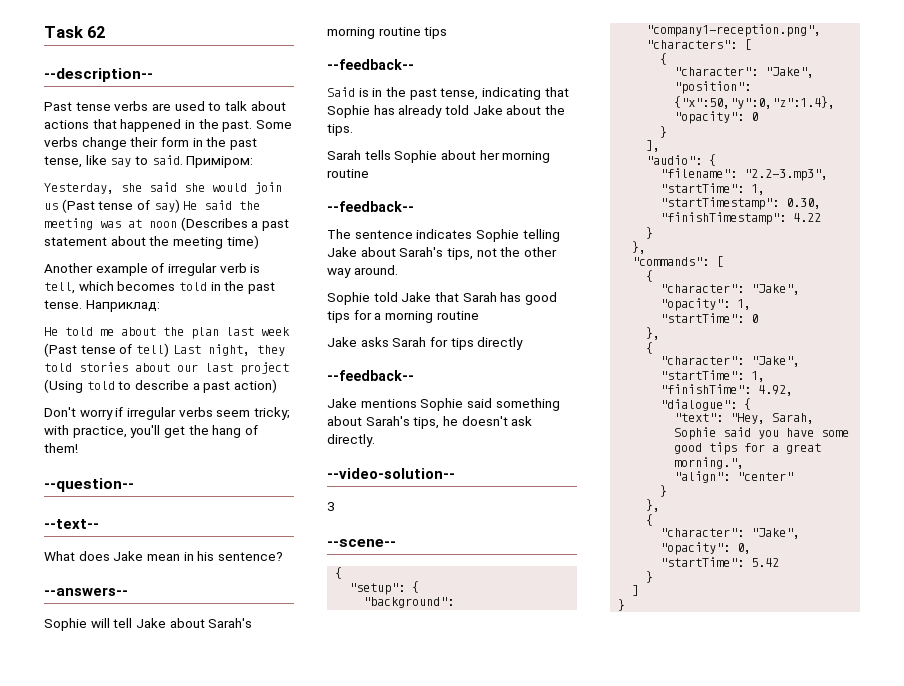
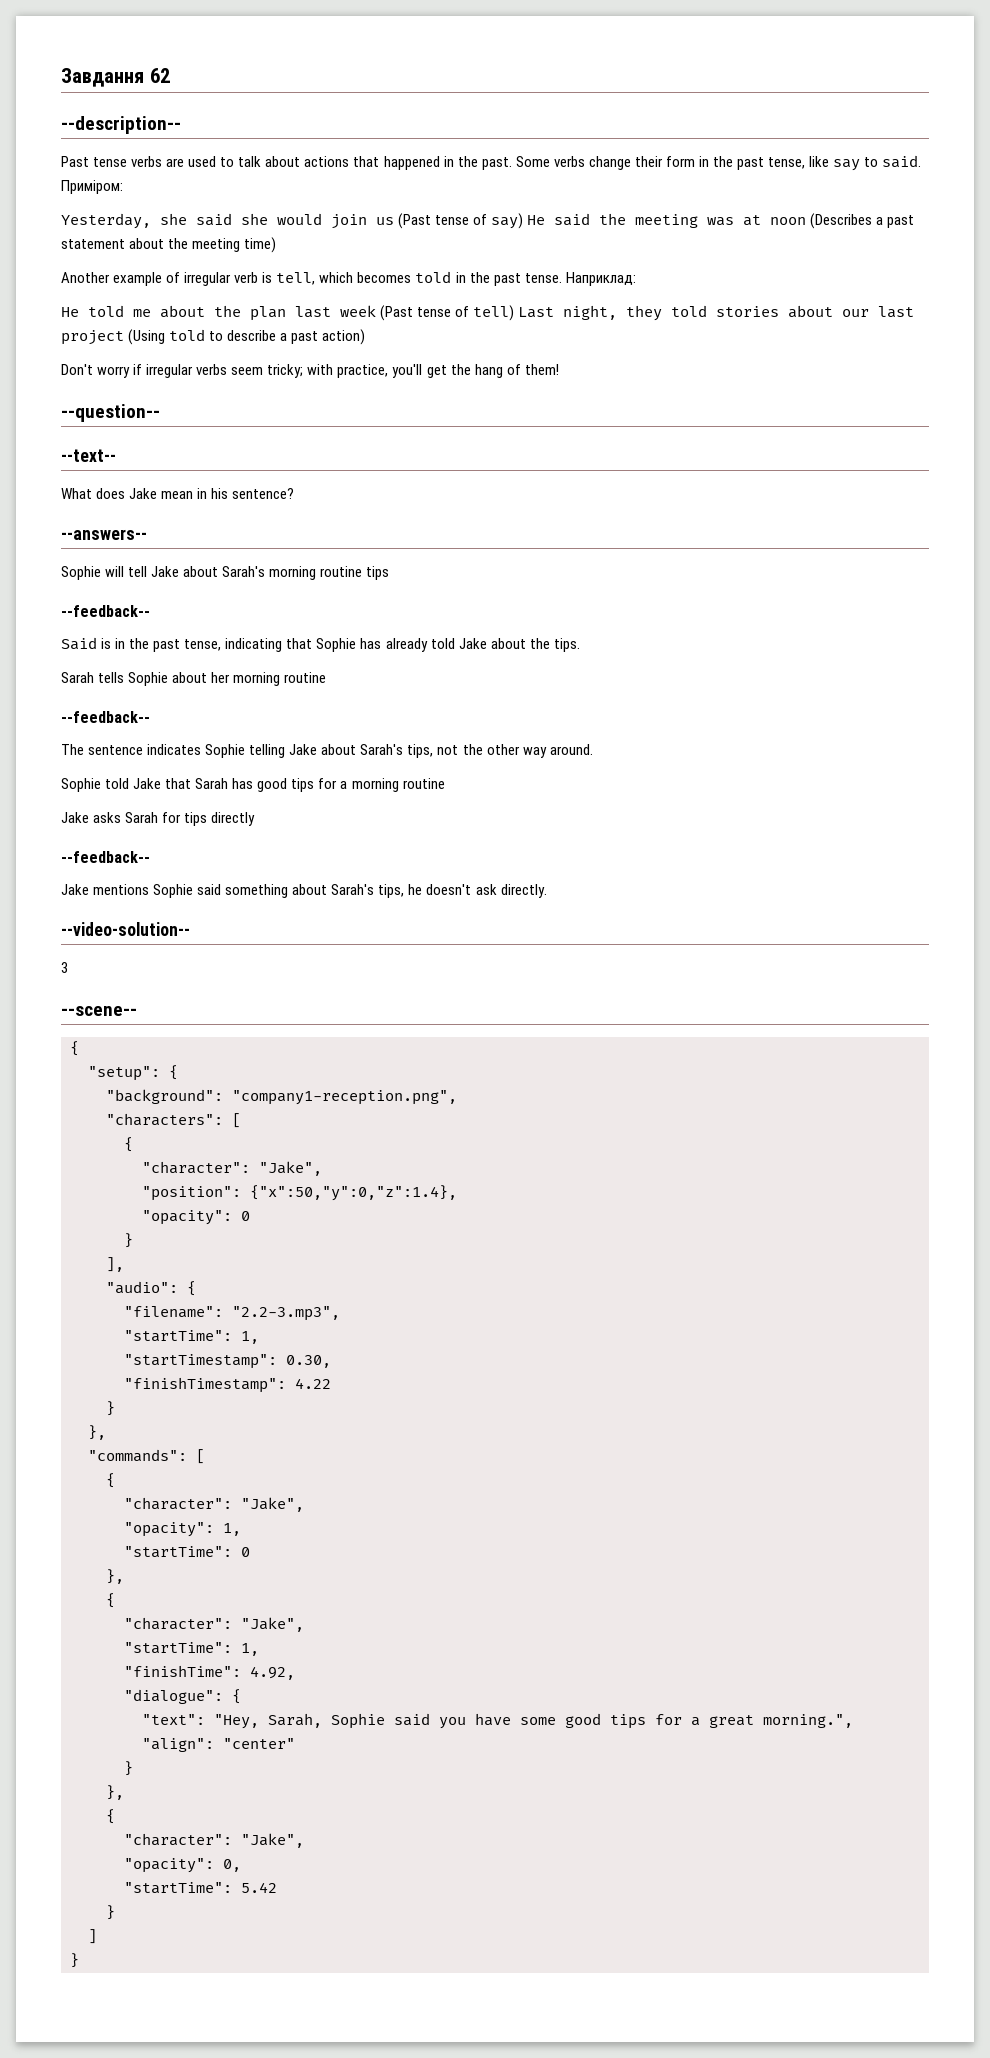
- Task 62
+ Завдання 62

